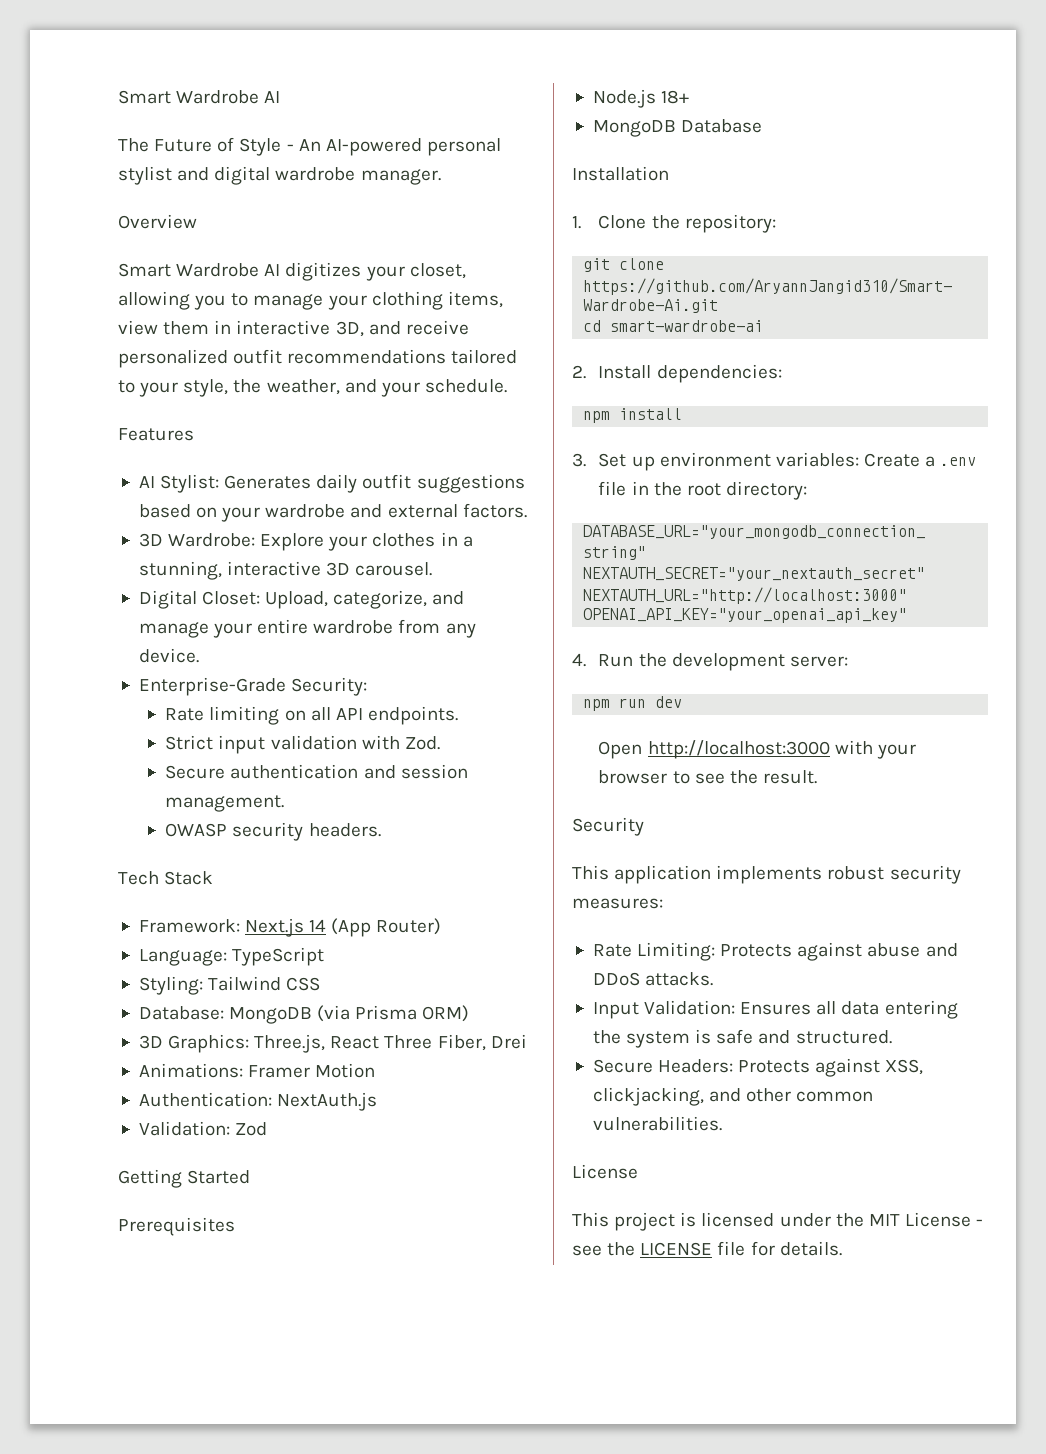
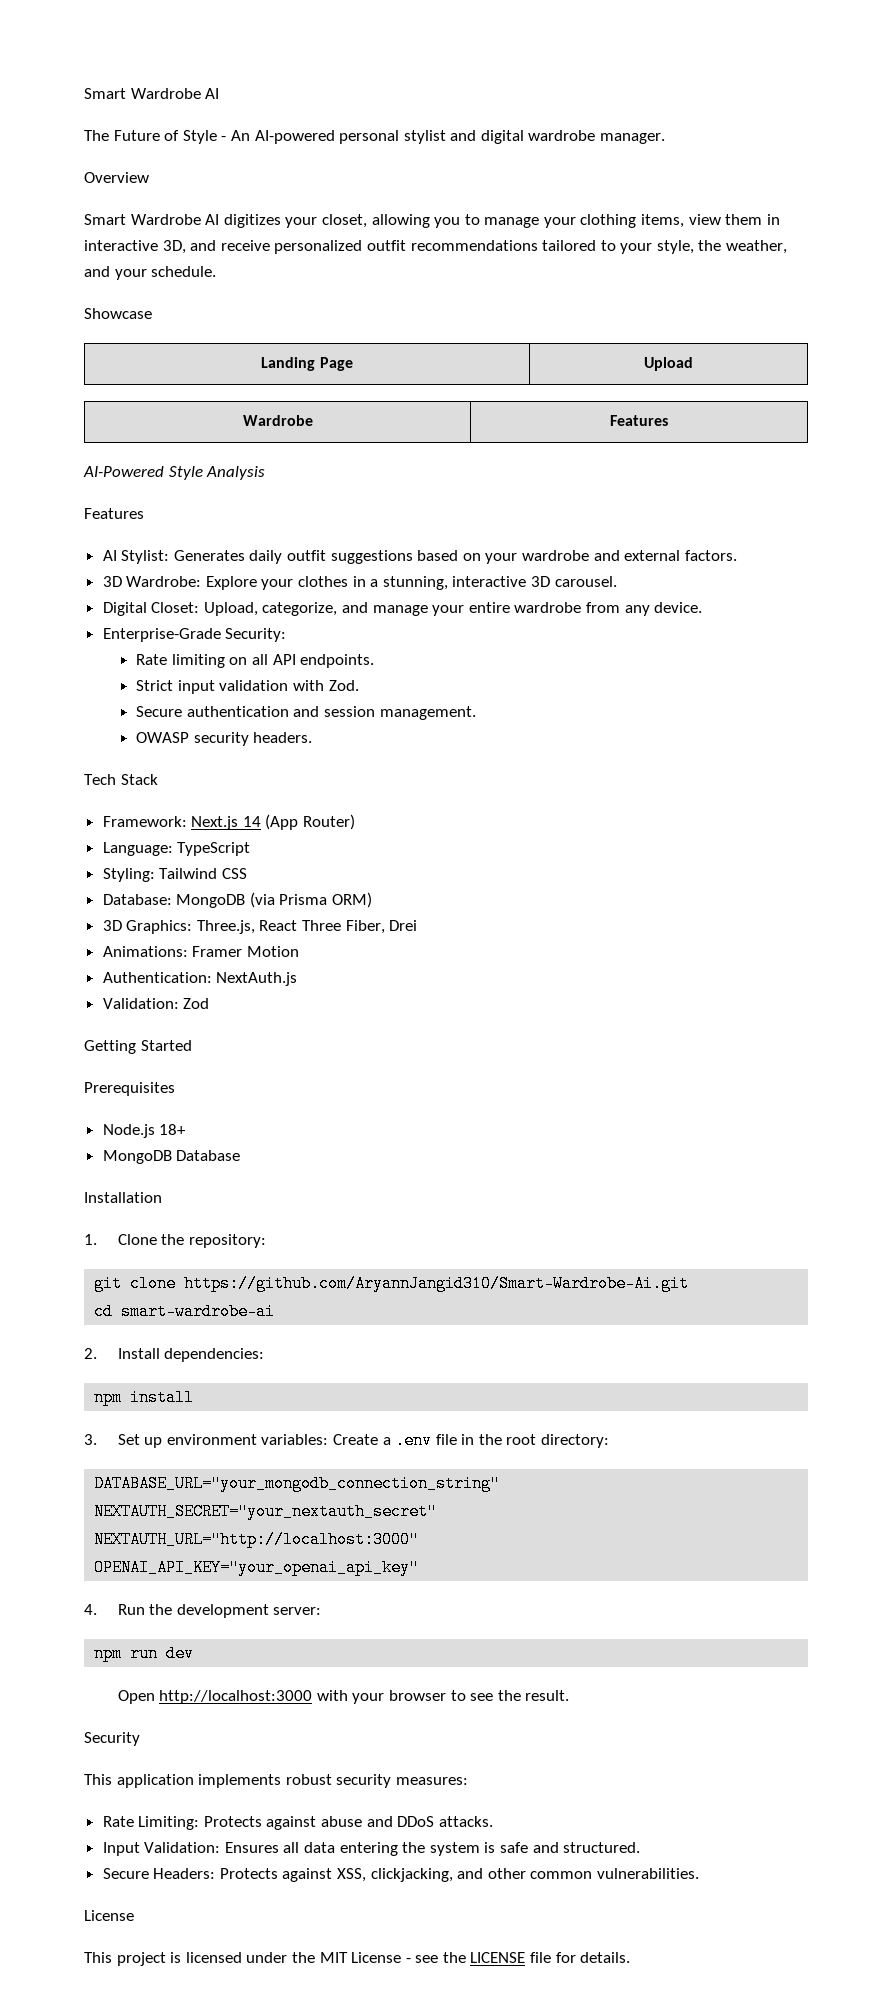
+ Showcase
+ Landing Page | Upload
+ Wardrobe | Features
+ AI-Powered Style Analysis

